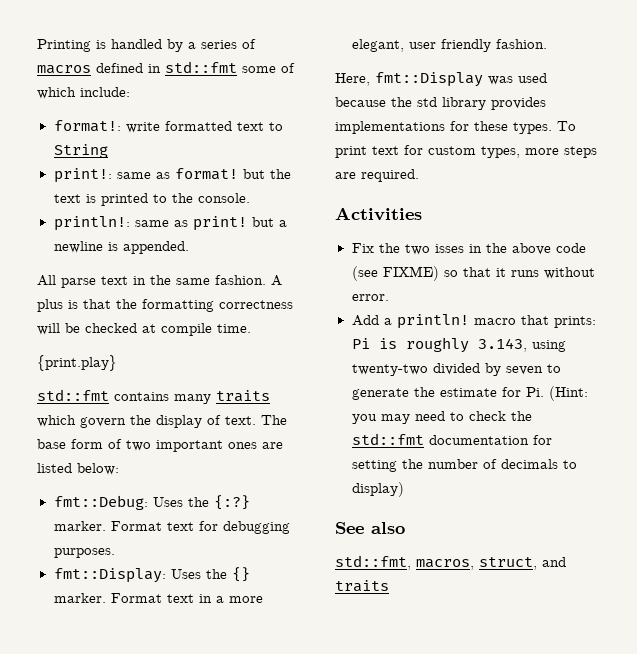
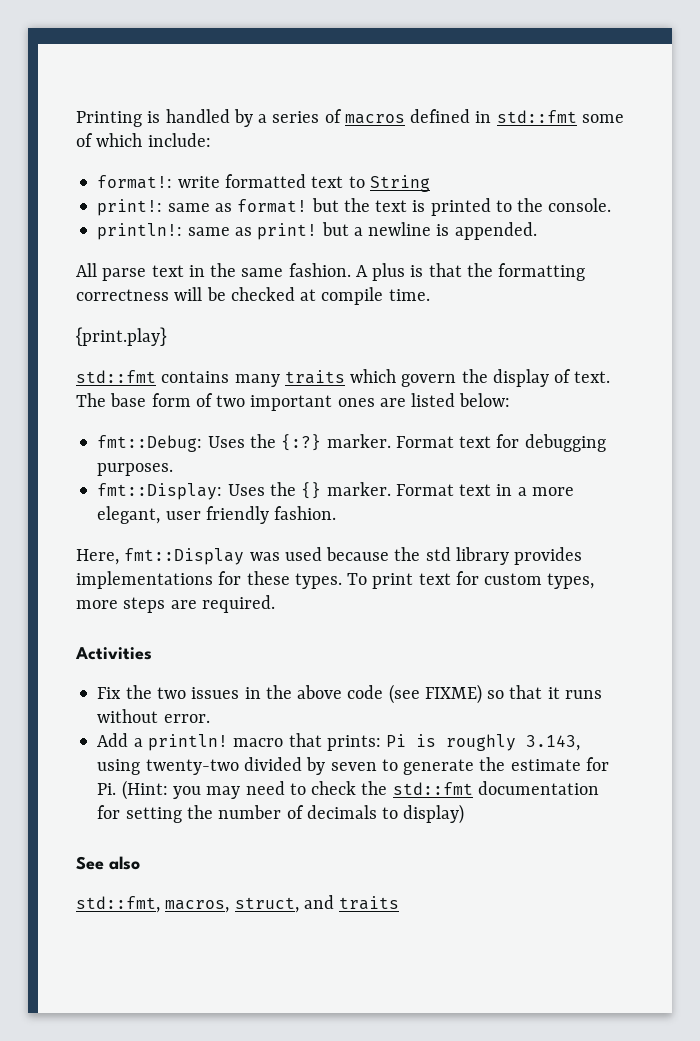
- Fix the two isses in the above code (see FIXME) so that it runs without error.
+ Fix the two issues in the above code (see FIXME) so that it runs without error.

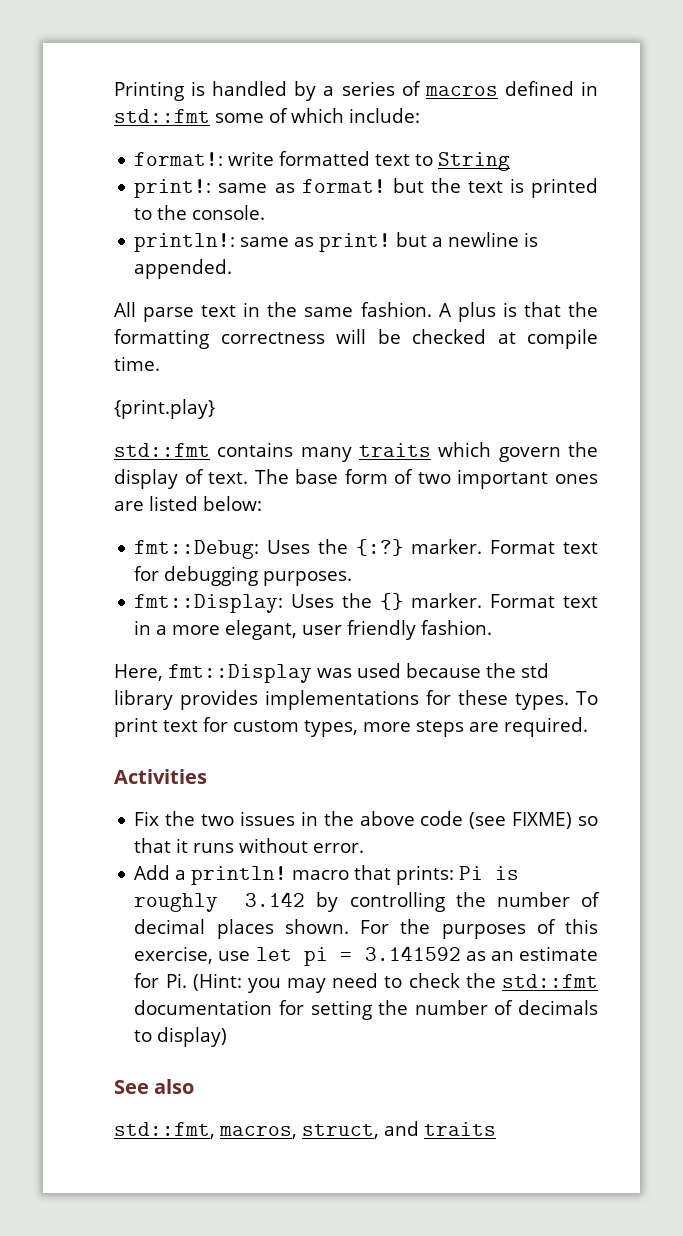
- Add a println! macro that prints: Pi is roughly 3.143, using twenty-two divided by seven to generate the estimate for Pi. (Hint: you may need to check the std::fmt documentation for setting the number of decimals to display)
+ Add a println! macro that prints: Pi is roughly 3.142 by controlling the number of decimal places shown. For the purposes of this exercise, use let pi = 3.141592 as an estimate for Pi. (Hint: you may need to check the std::fmt documentation for setting the number of decimals to display)

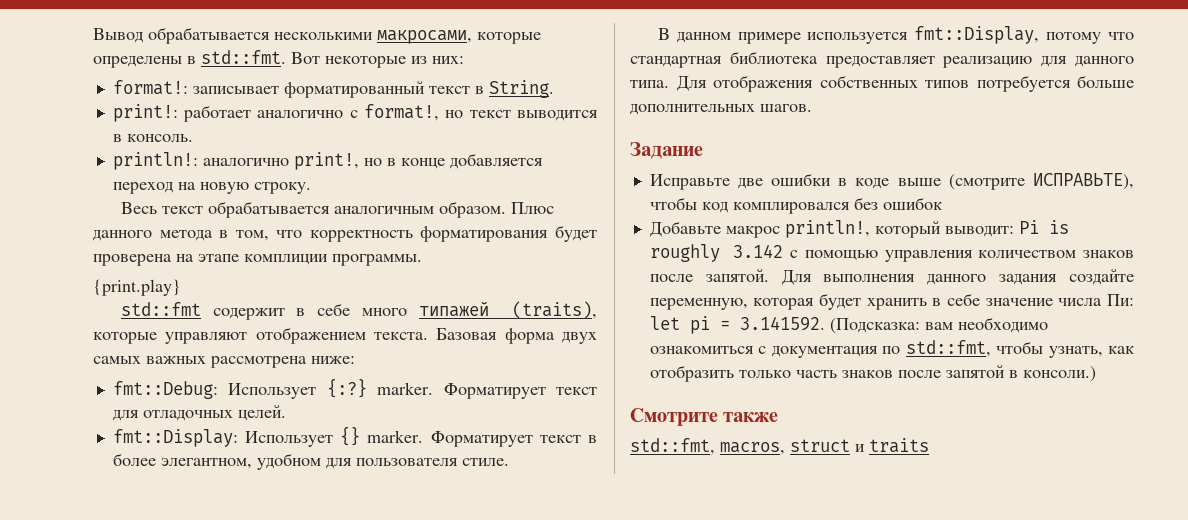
- Printing is handled by a series of macros defined in std::fmt some of which include:
- format!: write formatted text to String
- print!: same as format! but the text is printed to the console.
- println!: same as print! but a newline is appended.
- All parse text in the same fashion. A plus is that the formatting correctness will be checked at compile time.
+ Вывод обрабатывается несколькими макросами, которые определены в std::fmt. Вот некоторые из них:
+ format!: записывает форматированный текст в String.
+ print!: работает аналогично с format!, но текст выводится в консоль.
+ println!: аналогично print!, но в конце добавляется переход на новую строку.
+ Весь текст обрабатывается аналогичным образом. Плюс данного метода в том, что корректность форматирования будет проверена на этапе комплиции программы.
  {print.play}
- std::fmt contains many traits which govern the display of text. The base form of two important ones are listed below:
- fmt::Debug: Uses the {:?} marker. Format text for debugging purposes.
- fmt::Display: Uses the {} marker. Format text in a more elegant, user friendly fashion.
- Here, fmt::Display was used because the std library provides implementations for these types. To print text for custom types, more steps are required.
- Activities
- Fix the two issues in the above code (see FIXME) so that it runs without error.
- Add a println! macro that prints: Pi is roughly 3.142 by controlling the number of decimal places shown. For the purposes of this exercise, use let pi = 3.141592 as an estimate for Pi. (Hint: you may need to check the std::fmt documentation for setting the number of decimals to display)
- See also
+ std::fmt содержит в себе много типажей (traits), которые управляют отображением текста. Базовая форма двух самых важных рассмотрена ниже:
+ fmt::Debug: Использует {:?} marker. Форматирует текст для отладочных целей.
+ fmt::Display: Использует {} marker. Форматирует текст в более элегантном, удобном для пользователя стиле.
+ В данном примере используется fmt::Display, потому что стандартная библиотека предоставляет реализацию для данного типа. Для отображения собственных типов потребуется больше дополнительных шагов.
+ Задание
+ Исправьте две ошибки в коде выше (смотрите ИСПРАВЬТЕ), чтобы код комплировался без ошибок
+ Добавьте макрос println!, который выводит: Pi is roughly 3.142 c помощью управления количеством знаков после запятой. Для выполнения данного задания создайте переменную, которая будет хранить в себе значение числа Пи: let pi = 3.141592. (Подсказка: вам необходимо ознакомиться с документация по std::fmt, чтобы узнать, как отобразить только часть знаков после запятой в консоли.)
+ Смотрите также
- std::fmt, macros, struct, and traits
+ std::fmt, macros, struct и traits

